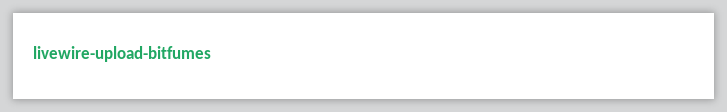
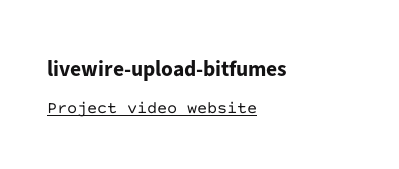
+ Project video website

